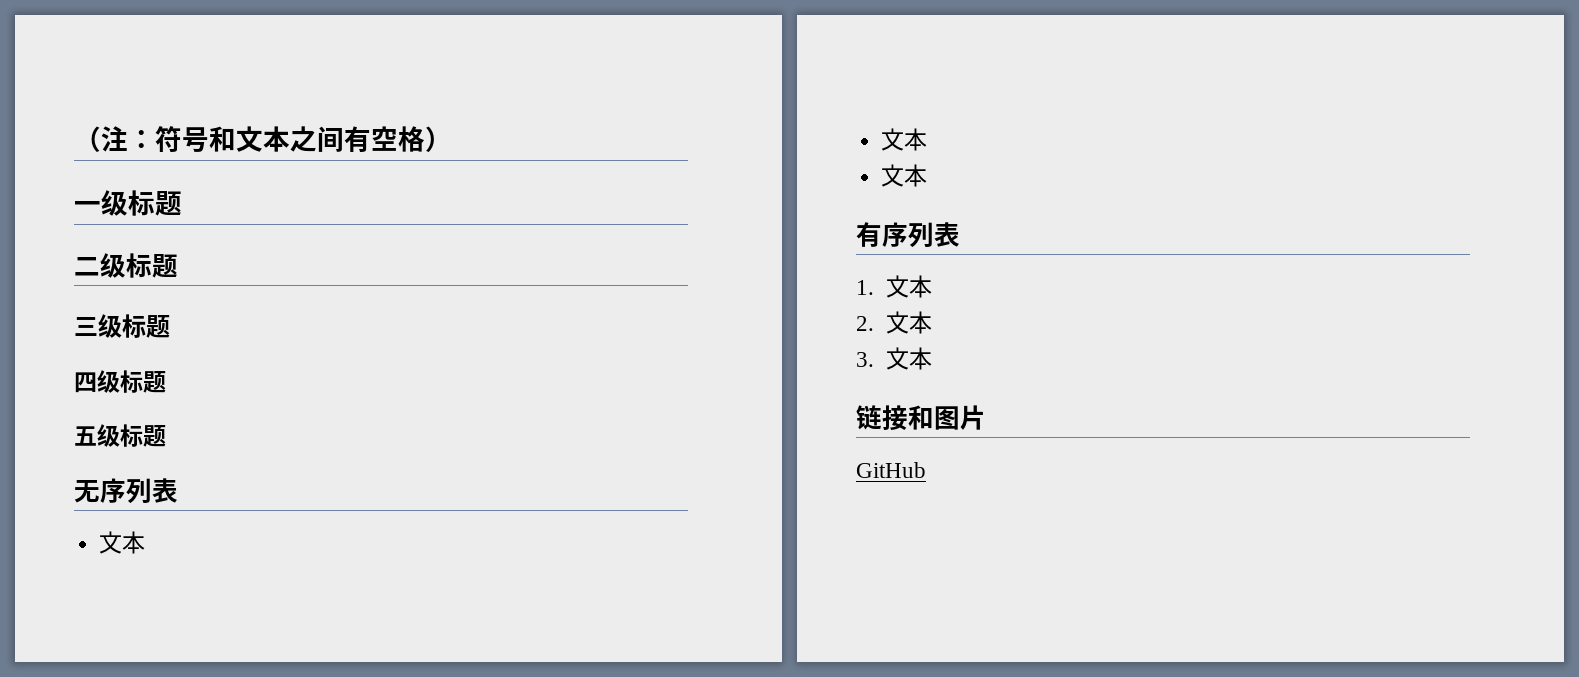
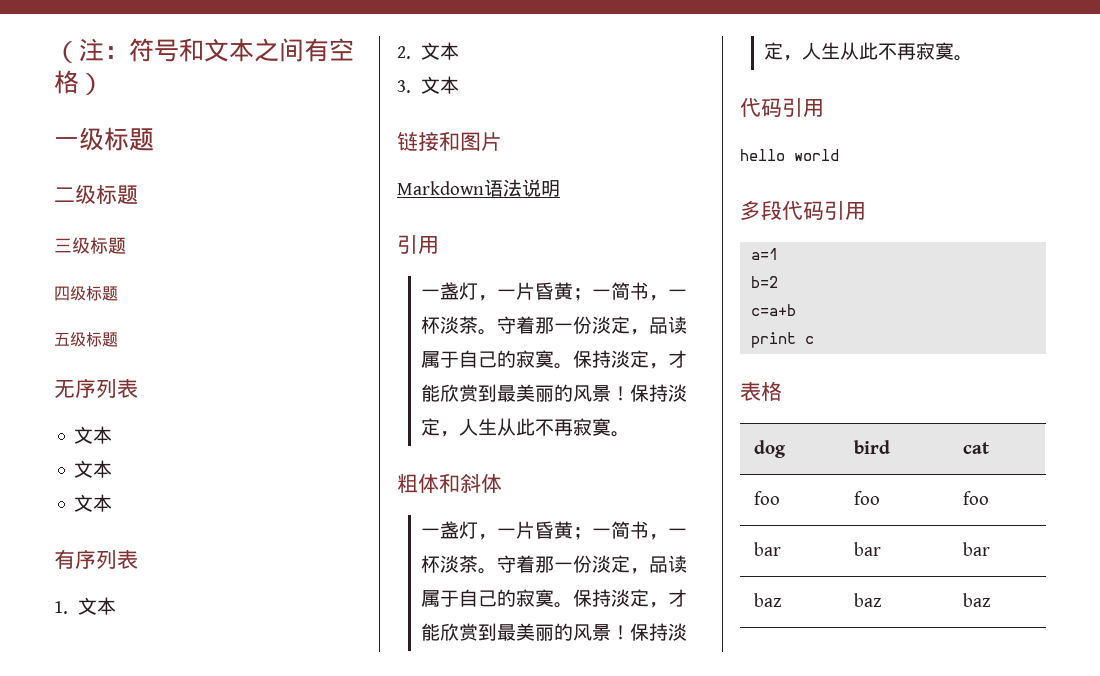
- GitHub
+ Markdown语法说明
+ 引用
+ 一盏灯，一片昏黄；一简书，一杯淡茶。守着那一份淡定，品读属于自己的寂寞。保持淡定，才能欣赏到最美丽的风景！保持淡定，人生从此不再寂寞。
+ 粗体和斜体
+ 一盏灯，一片昏黄；一简书，一杯淡茶。守着那一份淡定，品读属于自己的寂寞。保持淡定，才能欣赏到最美丽的风景！保持淡定，人生从此不再寂寞。
+ 代码引用
+ hello world
+ 多段代码引用
+ a=1
+ b=2
+ c=a+b
+ print c
+ 表格
+ dog | bird | cat
+ foo | foo | foo
+ bar | bar | bar
+ baz | baz | baz

